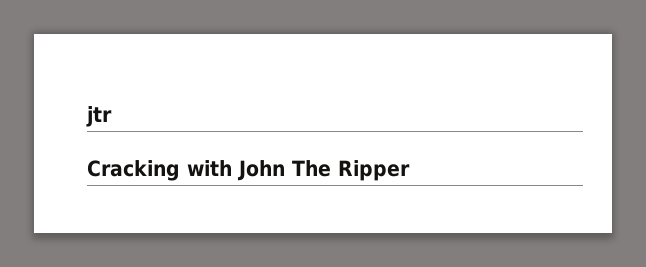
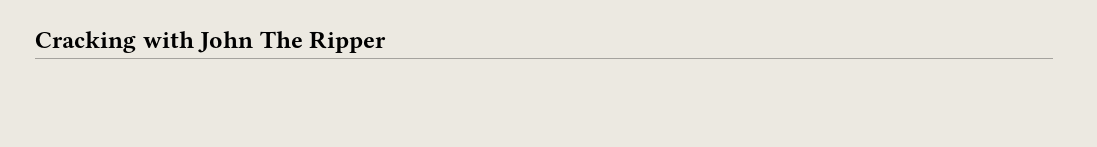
- jtr

